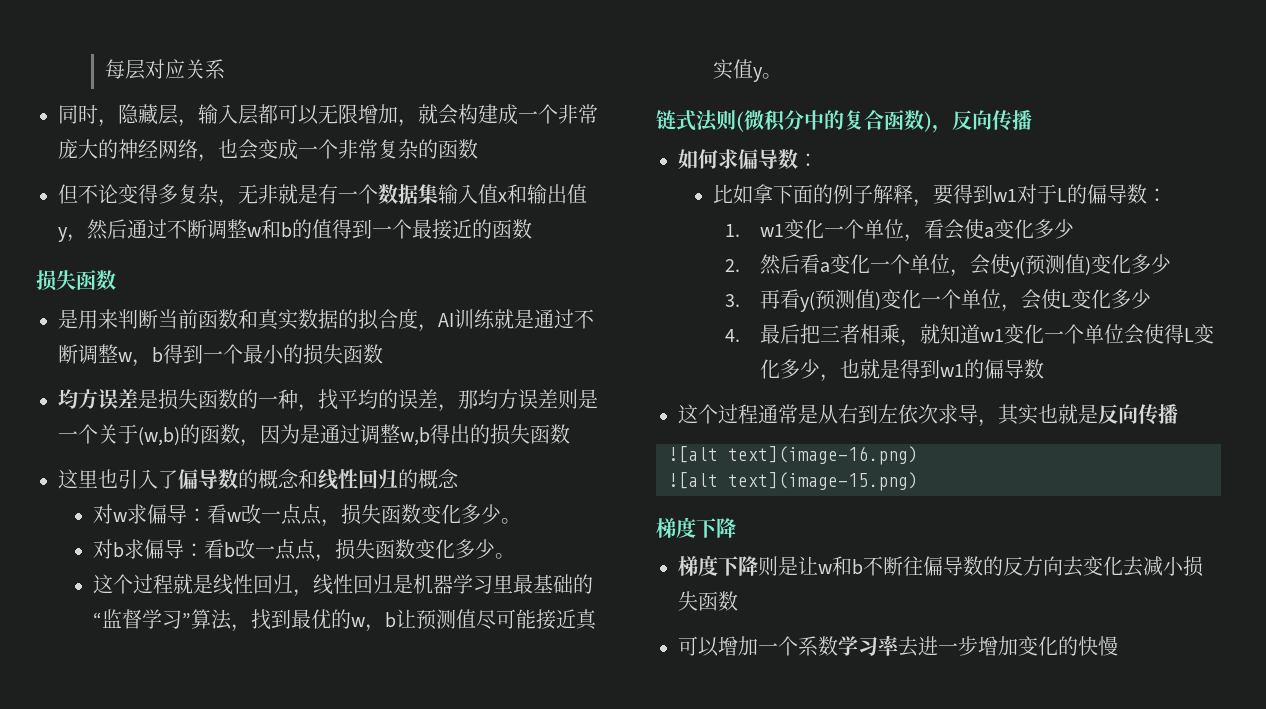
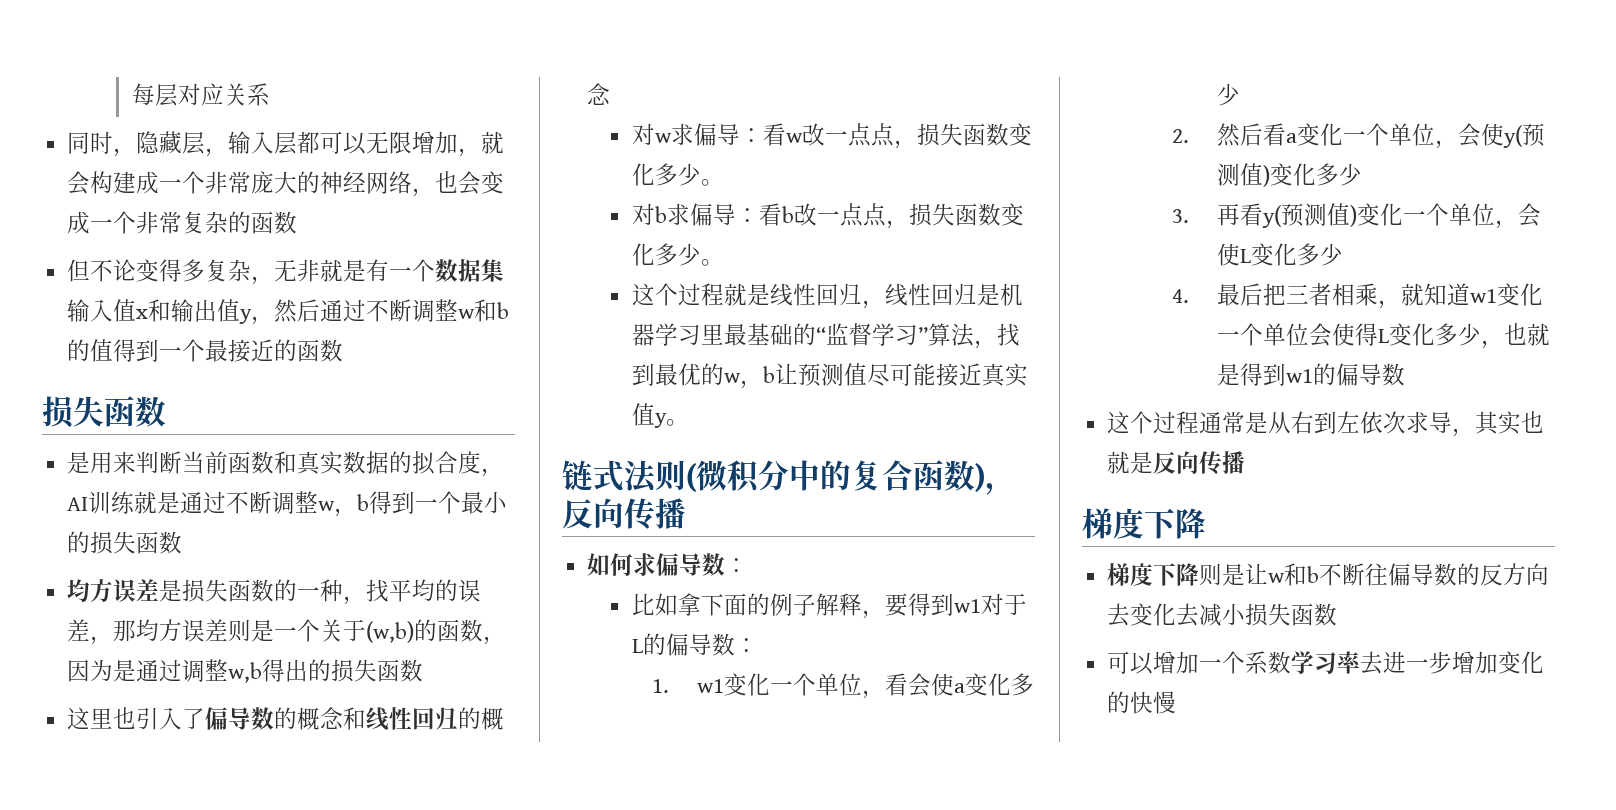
- ![alt text](image-16.png)
- ![alt text](image-15.png)

